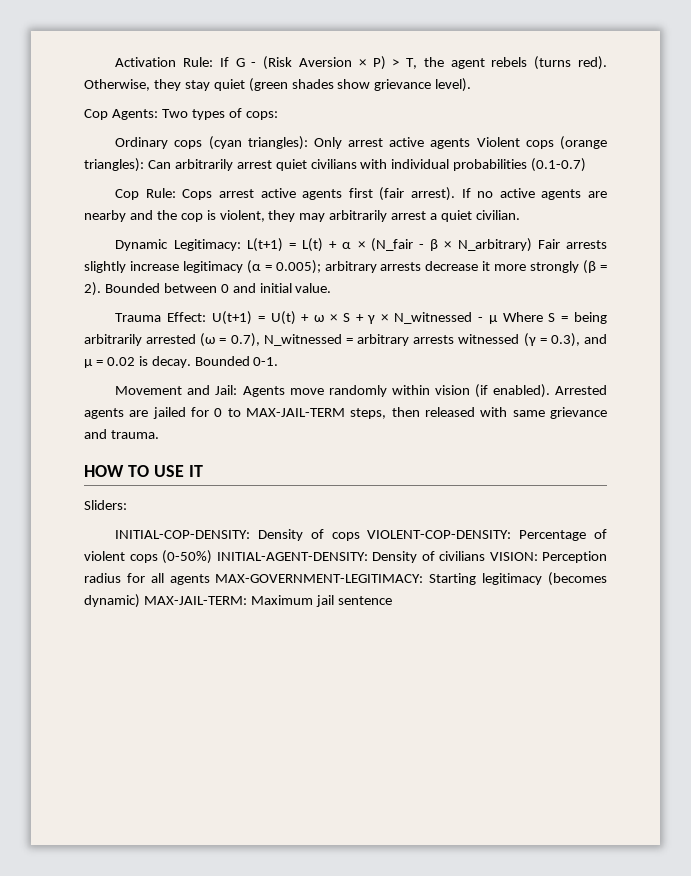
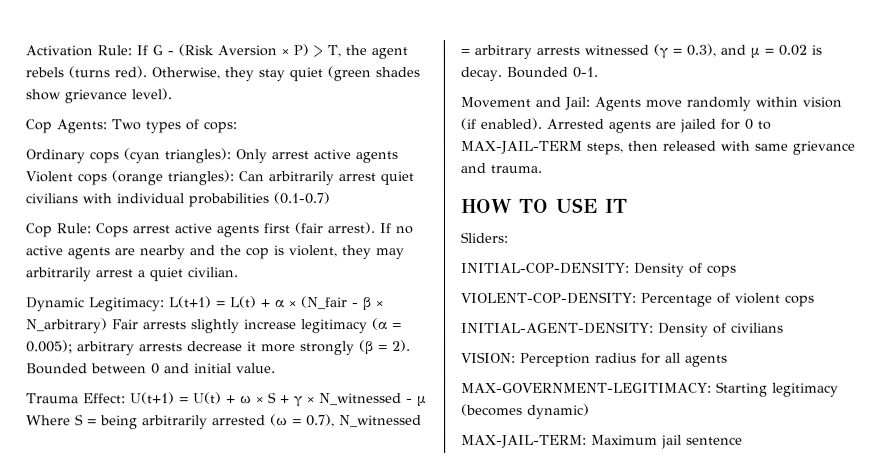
- INITIAL-COP-DENSITY: Density of cops VIOLENT-COP-DENSITY: Percentage of violent cops (0-50%) INITIAL-AGENT-DENSITY: Density of civilians VISION: Perception radius for all agents MAX-GOVERNMENT-LEGITIMACY: Starting legitimacy (becomes dynamic) MAX-JAIL-TERM: Maximum jail sentence
+ INITIAL-COP-DENSITY: Density of cops
+ VIOLENT-COP-DENSITY: Percentage of violent cops
+ INITIAL-AGENT-DENSITY: Density of civilians
+ VISION: Perception radius for all agents
+ MAX-GOVERNMENT-LEGITIMACY: Starting legitimacy (becomes dynamic)
+ MAX-JAIL-TERM: Maximum jail sentence

